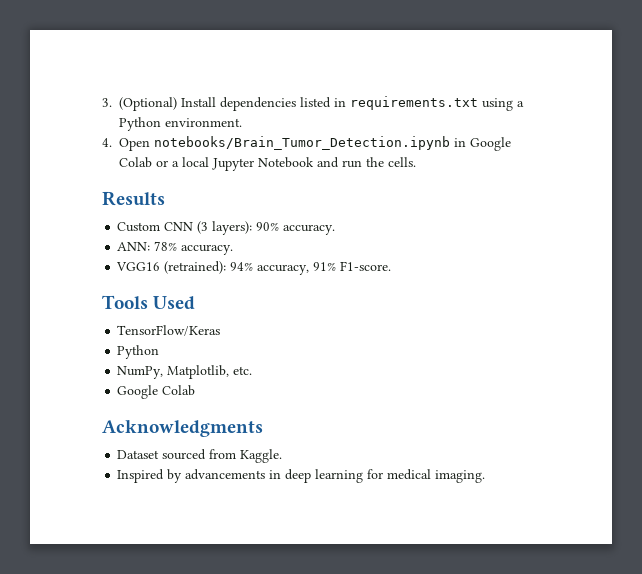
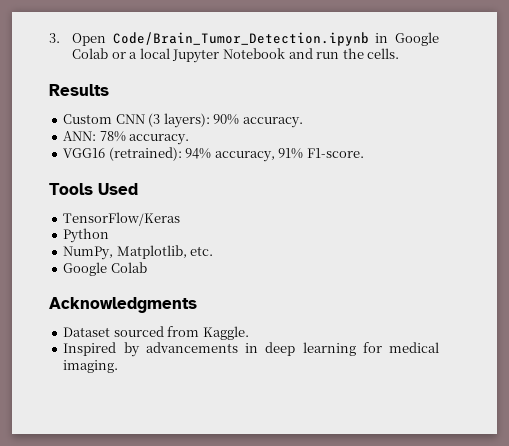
- 3. (Optional) Install dependencies listed in requirements.txt using a Python environment.
- 4. Open notebooks/Brain_Tumor_Detection.ipynb in Google Colab or a local Jupyter Notebook and run the cells.
+ 3. Open Code/Brain_Tumor_Detection.ipynb in Google Colab or a local Jupyter Notebook and run the cells.

